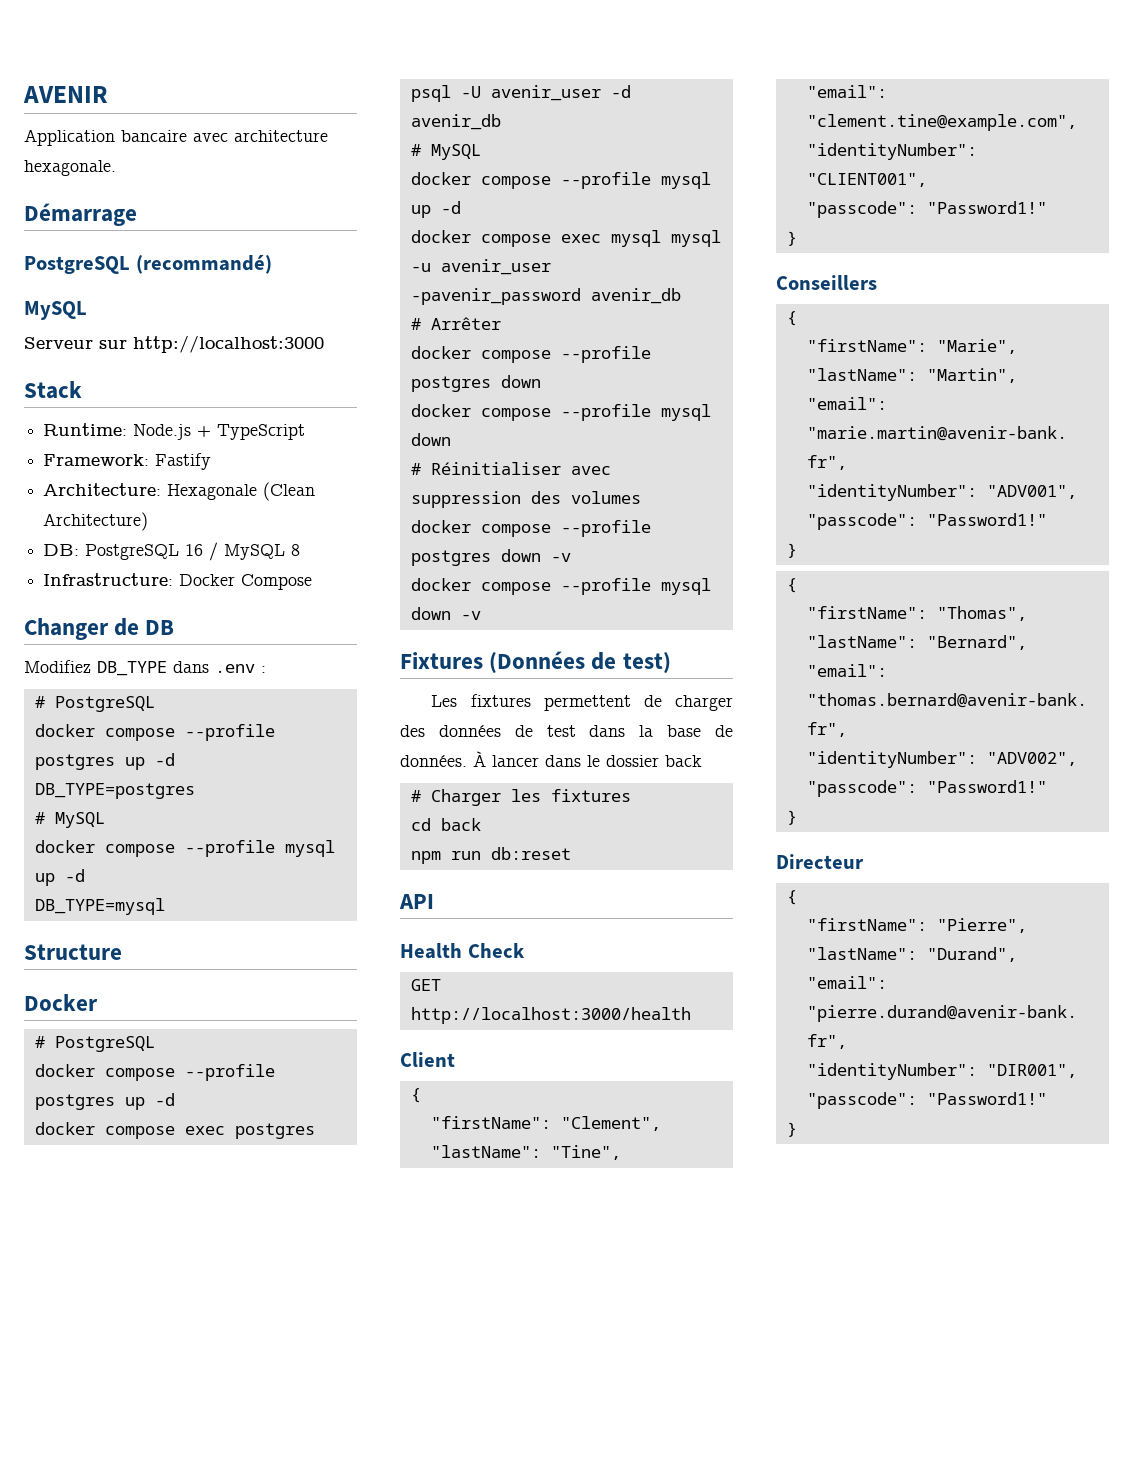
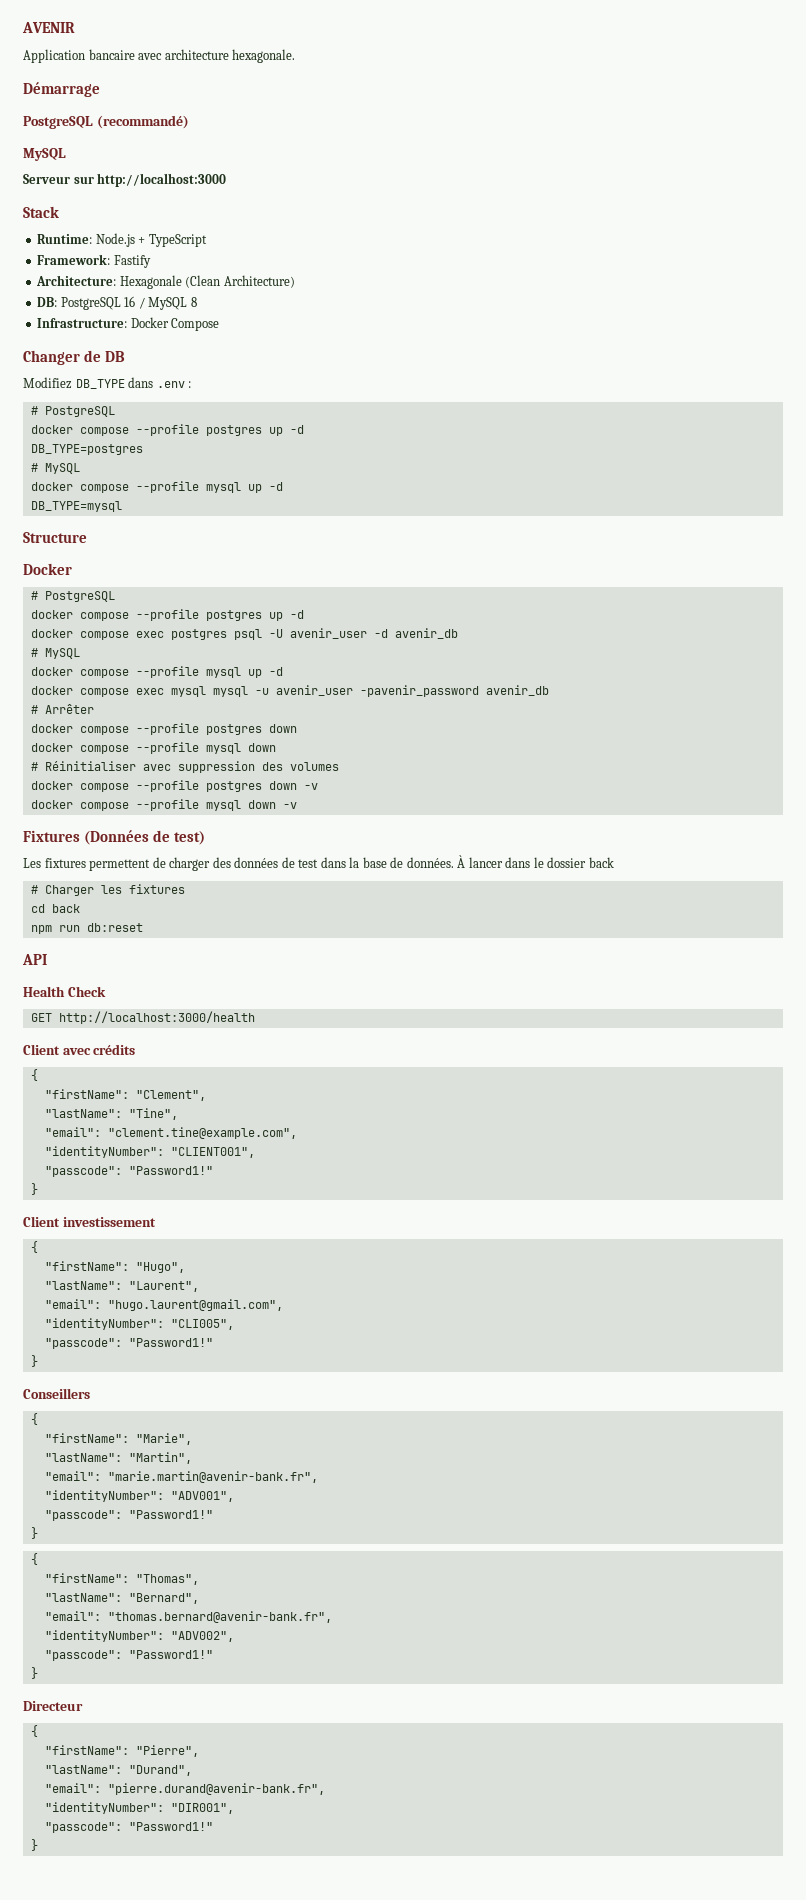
- Client
+ Client avec crédits
+ Client investissement
+ {
+ "firstName": "Hugo",
+ "lastName": "Laurent",
+ "email": "hugo.laurent@gmail.com",
+ "identityNumber": "CLI005",
+ "passcode": "Password1!"
+ }

